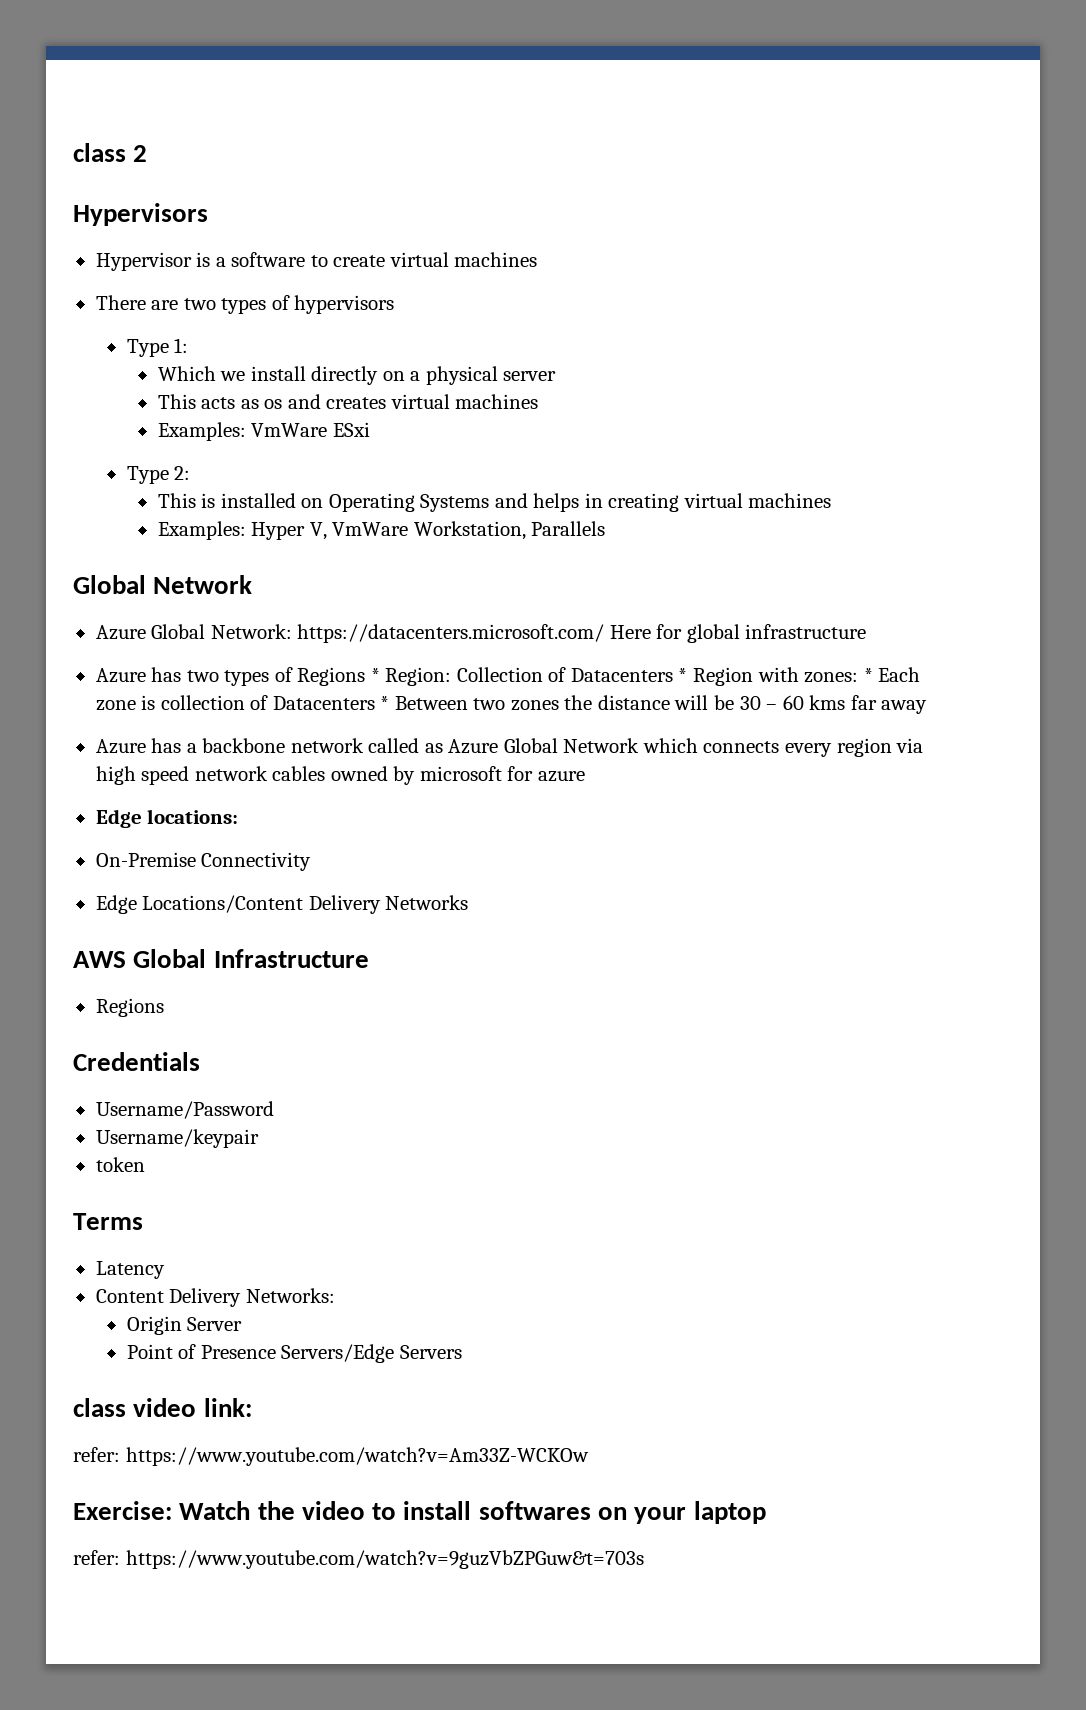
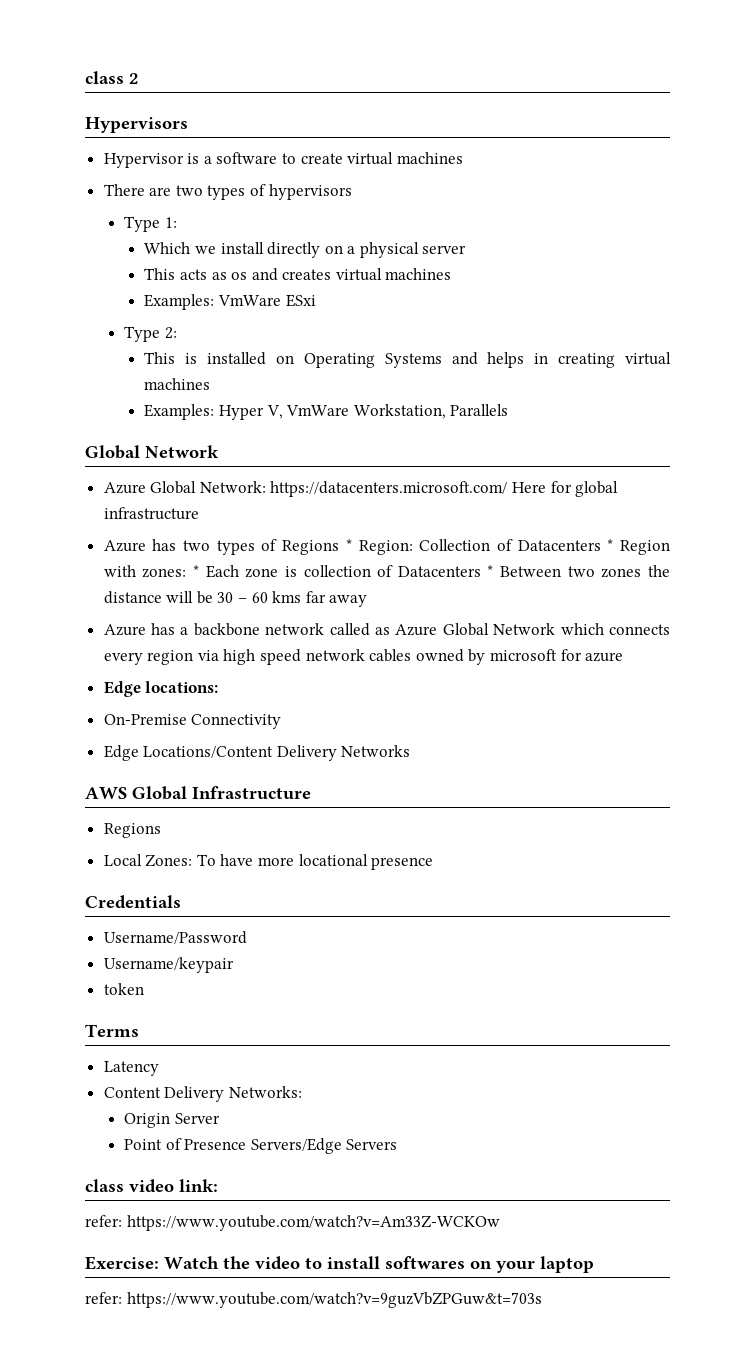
+ Local Zones: To have more locational presence

